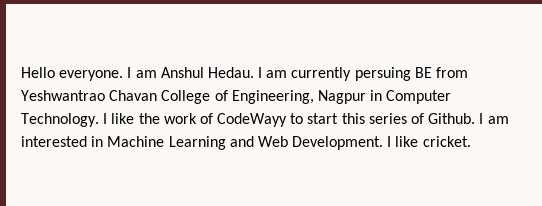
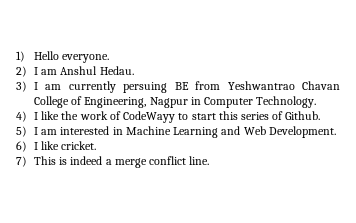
- Hello everyone. I am Anshul Hedau. I am currently persuing BE from Yeshwantrao Chavan College of Engineering, Nagpur in Computer Technology. I like the work of CodeWayy to start this series of Github. I am interested in Machine Learning and Web Development. I like cricket.
+ 1) Hello everyone.
+ 2) I am Anshul Hedau.
+ 3) I am currently persuing BE from Yeshwantrao Chavan College of Engineering, Nagpur in Computer Technology.
+ 4) I like the work of CodeWayy to start this series of Github.
+ 5) I am interested in Machine Learning and Web Development.
+ 6) I like cricket.
+ 7) This is indeed a merge conflict line.

